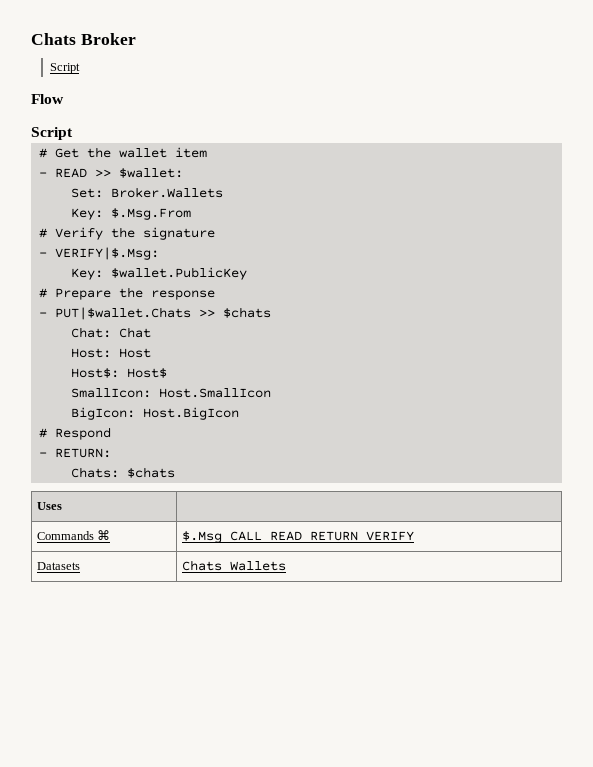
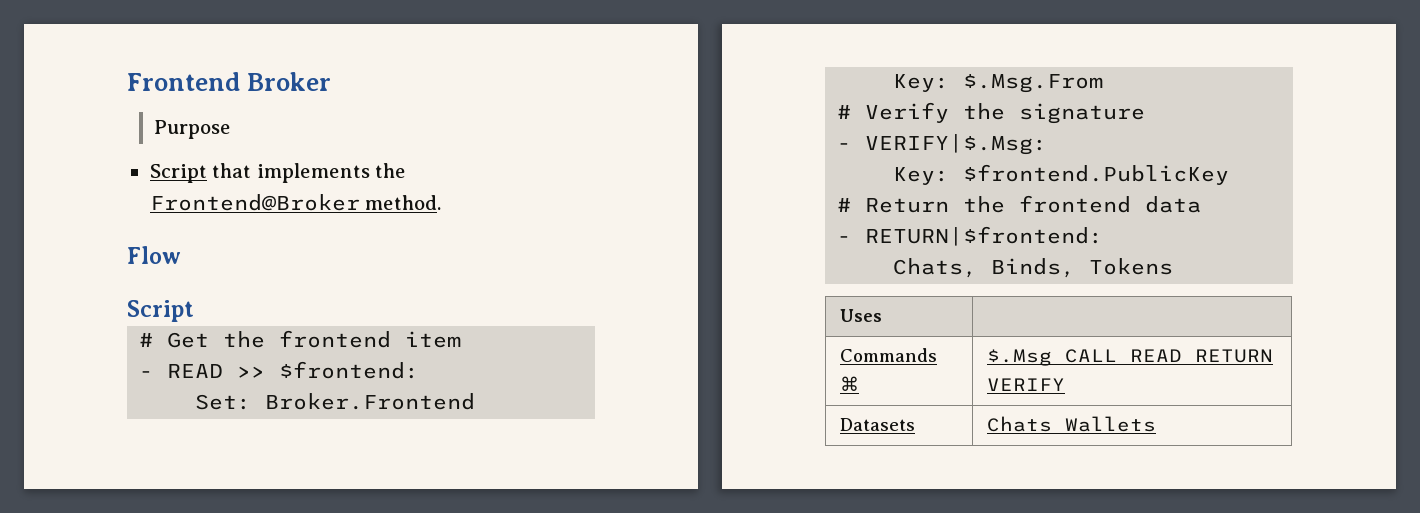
- Chats Broker
- Script
+ Frontend Broker
+ Purpose
+ Script that implements the Frontend@Broker method.
- # Get the wallet item
+ # Get the frontend item
- - READ >> $wallet:
+ - READ >> $frontend:
- Set: Broker.Wallets
+ Set: Broker.Frontend
- Key: $wallet.PublicKey
- # Prepare the response
- - PUT|$wallet.Chats >> $chats
- Chat: Chat
- Host: Host
- Host$: Host$
- SmallIcon: Host.SmallIcon
- BigIcon: Host.BigIcon
- # Respond
- - RETURN:
- Chats: $chats
+ Key: $frontend.PublicKey
+ # Return the frontend data
+ - RETURN|$frontend:
+ Chats, Binds, Tokens

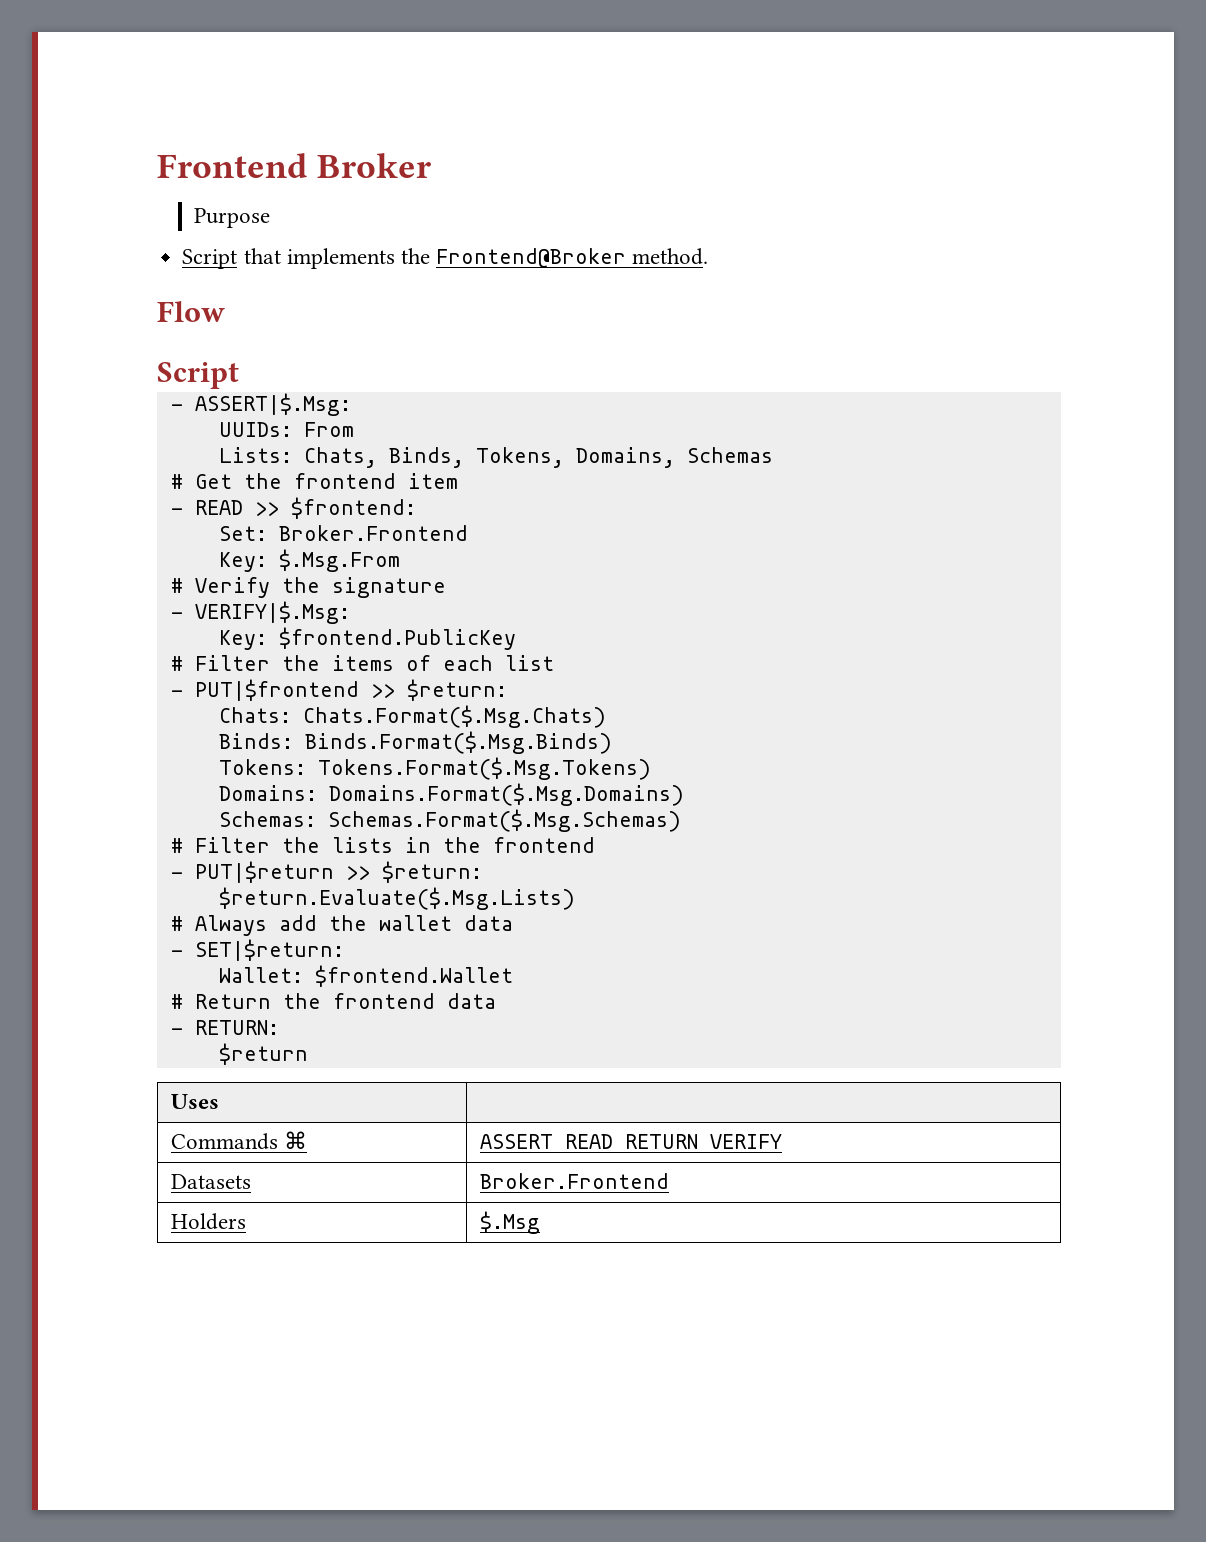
+ - ASSERT|$.Msg:
+ UUIDs: From
+ Lists: Chats, Binds, Tokens, Domains, Schemas
+ # Filter the items of each list
+ - PUT|$frontend >> $return:
+ Chats: Chats.Format($.Msg.Chats)
+ Binds: Binds.Format($.Msg.Binds)
+ Tokens: Tokens.Format($.Msg.Tokens)
+ Domains: Domains.Format($.Msg.Domains)
+ Schemas: Schemas.Format($.Msg.Schemas)
+ # Filter the lists in the frontend
+ - PUT|$return >> $return:
+ $return.Evaluate($.Msg.Lists)
+ # Always add the wallet data
+ - SET|$return:
+ Wallet: $frontend.Wallet
- - RETURN|$frontend:
- Chats, Binds, Tokens
+ - RETURN:
+ $return
- Commands ⌘ | $.Msg CALL READ RETURN VERIFY
+ Commands ⌘ | ASSERT READ RETURN VERIFY
- Datasets | Chats Wallets
+ Datasets | Broker.Frontend
+ Holders | $.Msg

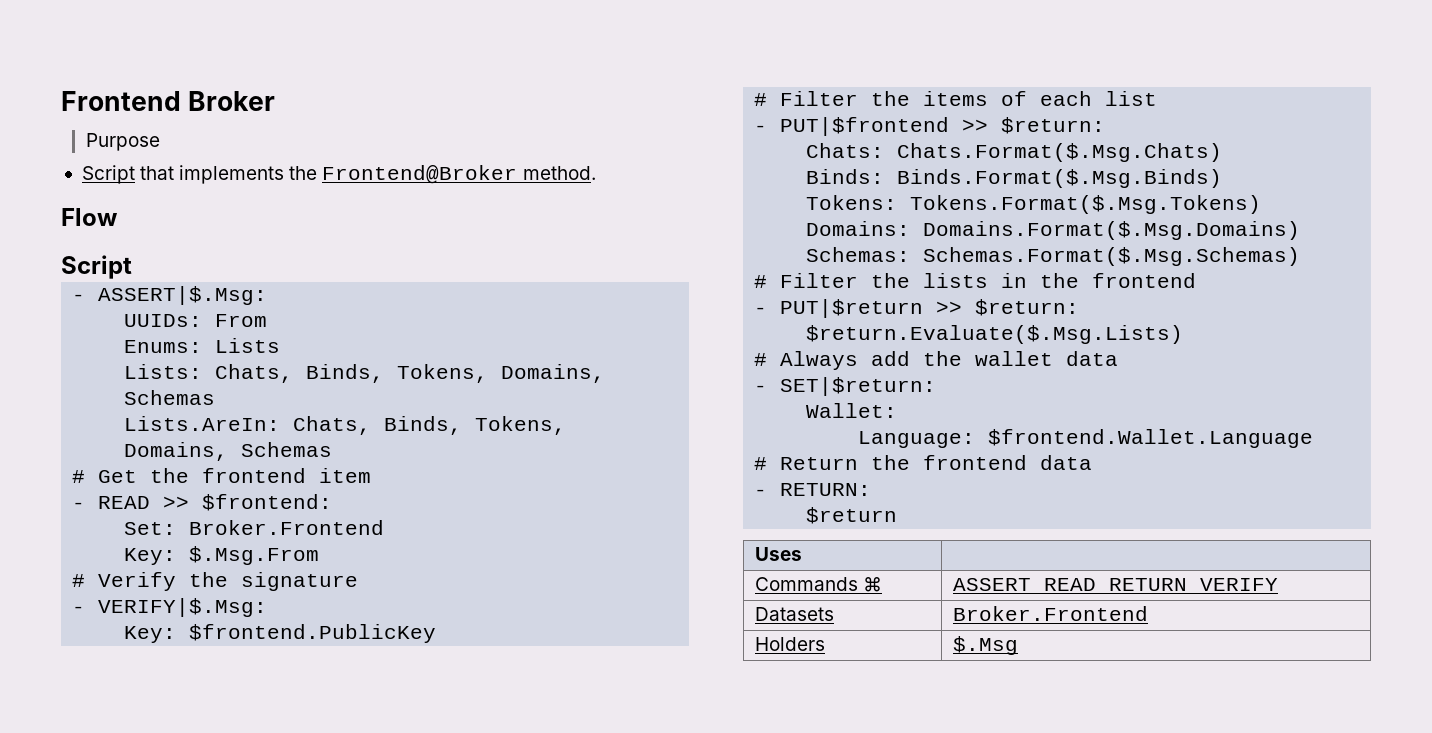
+ Enums: Lists
+ Lists.AreIn: Chats, Binds, Tokens, Domains, Schemas
- Wallet: $frontend.Wallet
+ Wallet:
+ Language: $frontend.Wallet.Language

